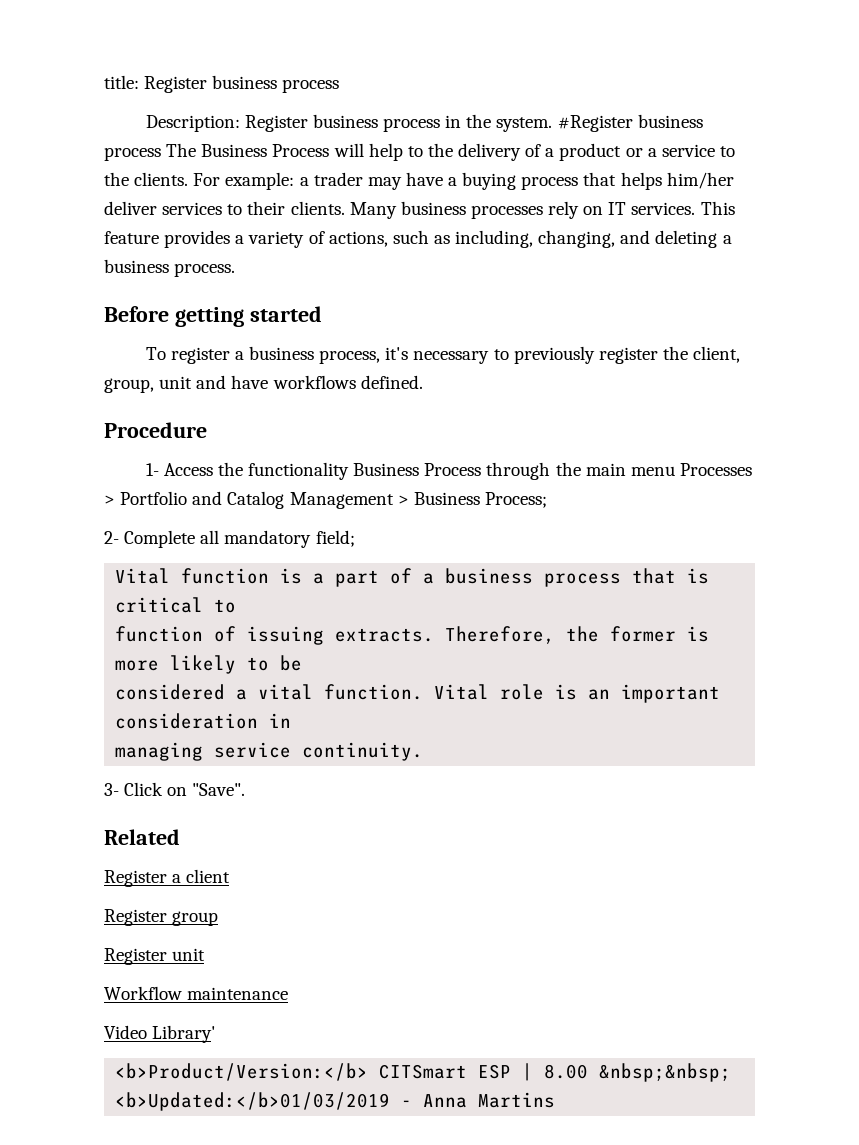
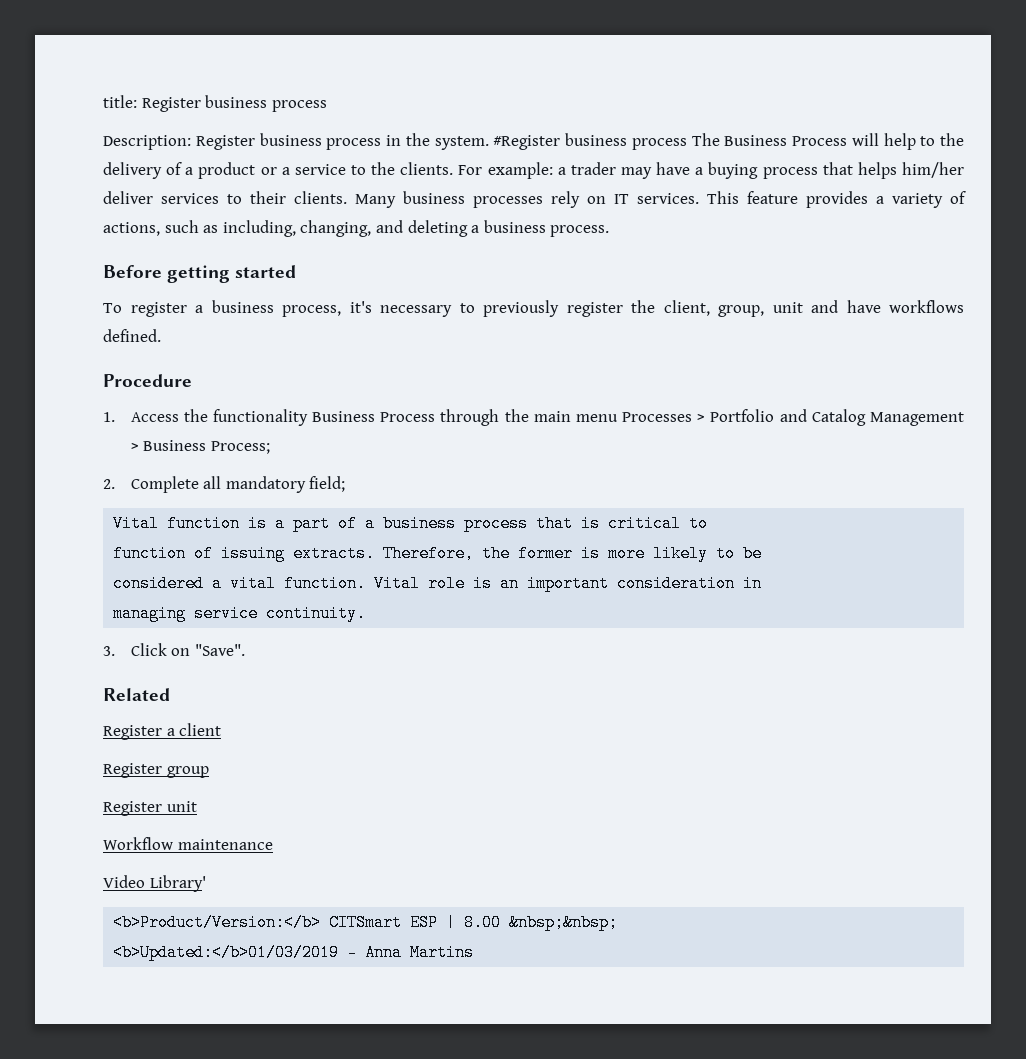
- 1- Access the functionality Business Process through the main menu Processes > Portfolio and Catalog Management > Business Process;
+ 1. Access the functionality Business Process through the main menu Processes > Portfolio and Catalog Management > Business Process;
- 2- Complete all mandatory field;
+ 2. Complete all mandatory field;
- 3- Click on "Save".
+ 3. Click on "Save".

